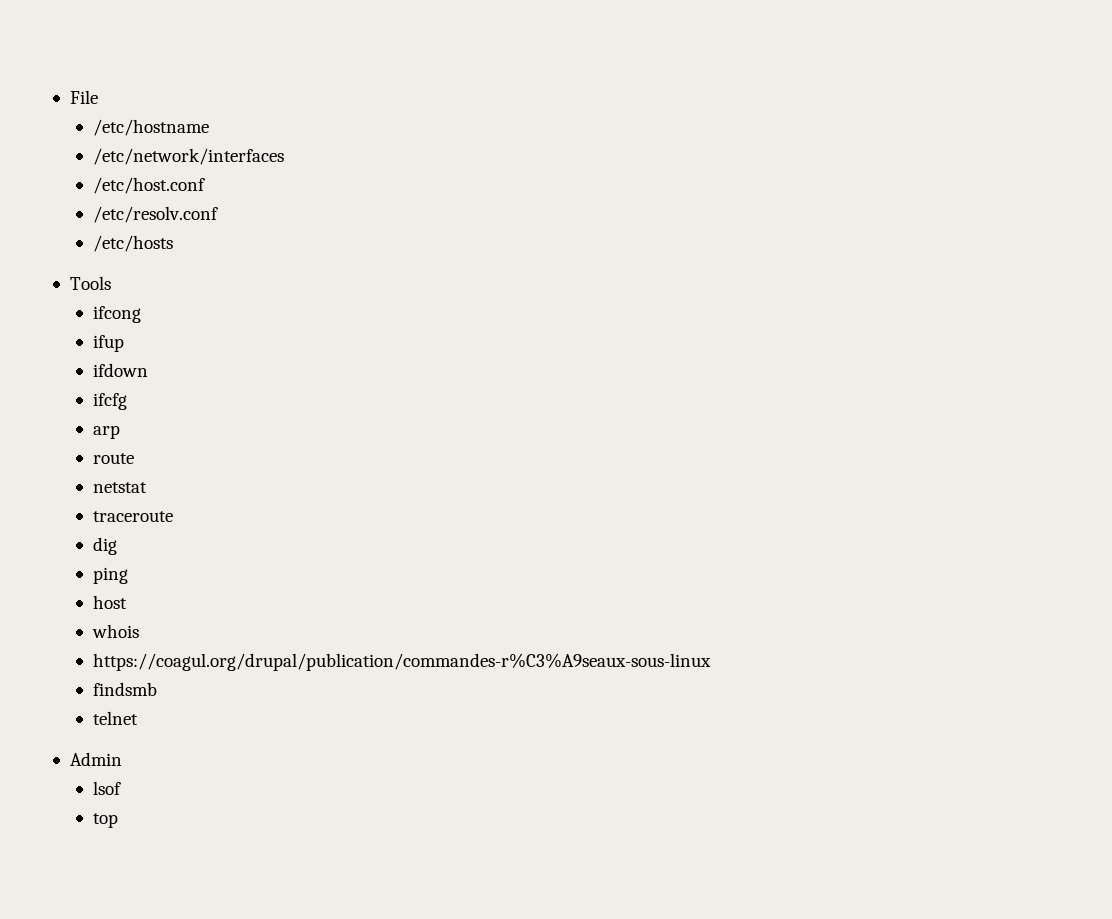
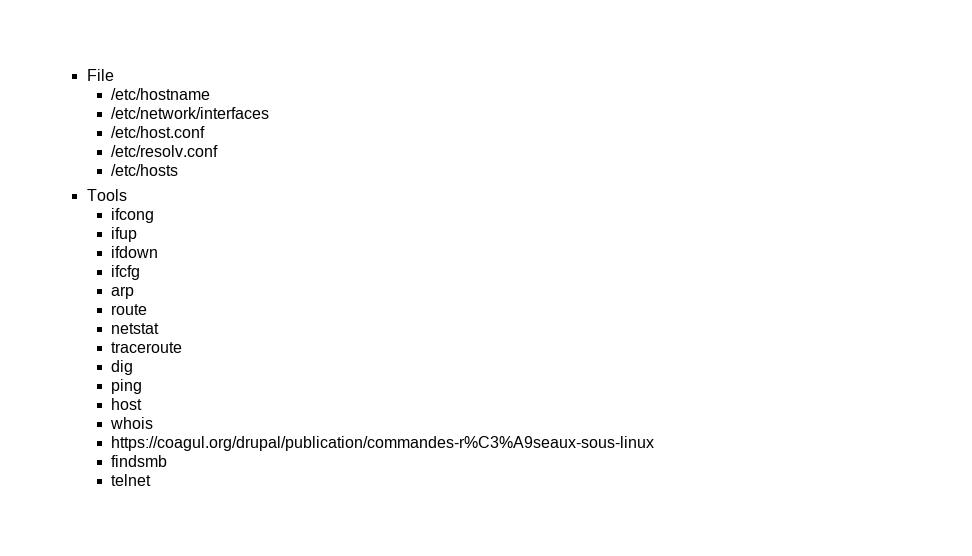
- Admin
- lsof
- top

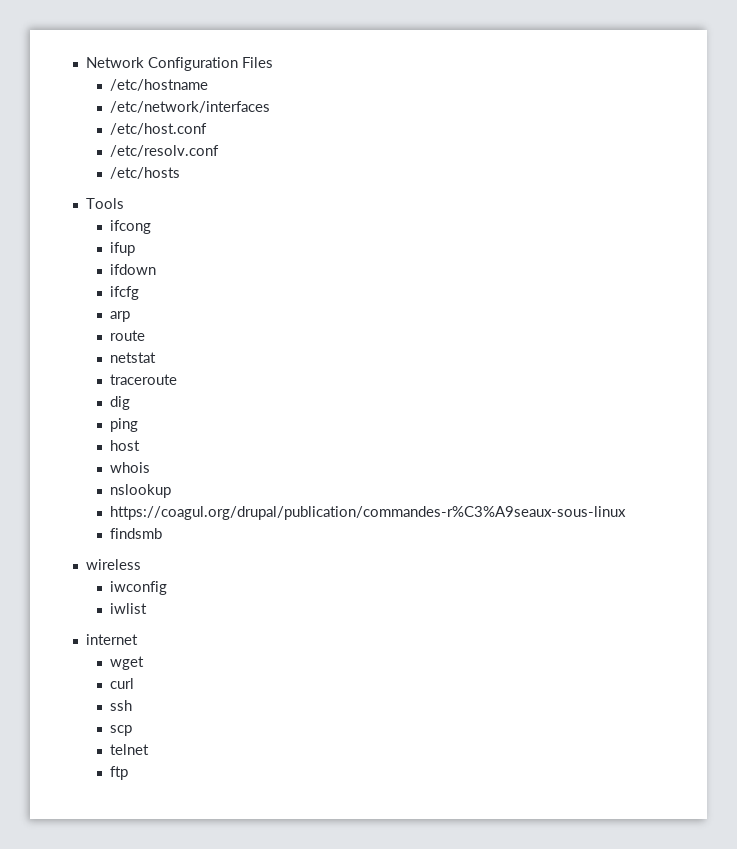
- File
+ Network Configuration Files
+ nslookup
+ wireless
+ iwconfig
+ iwlist
+ internet
+ wget
+ curl
+ ssh
+ scp
+ ftp

